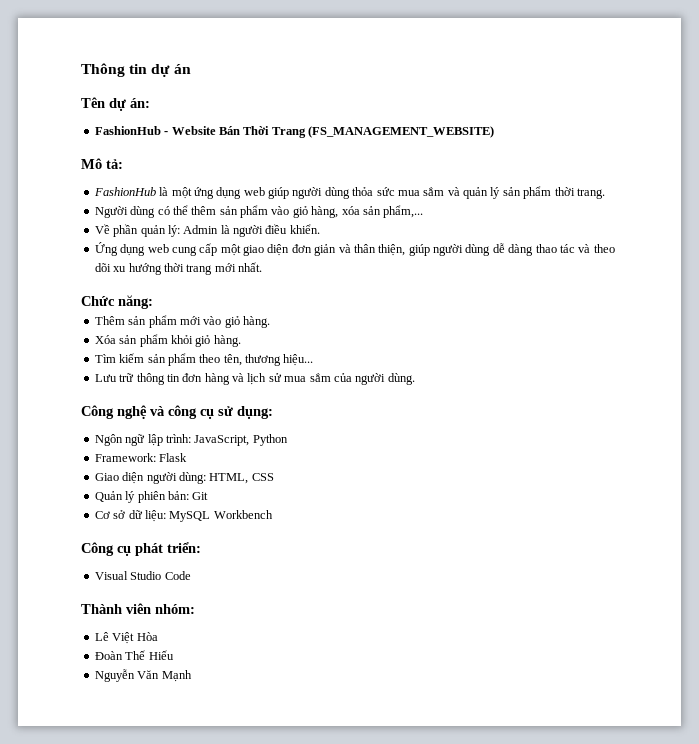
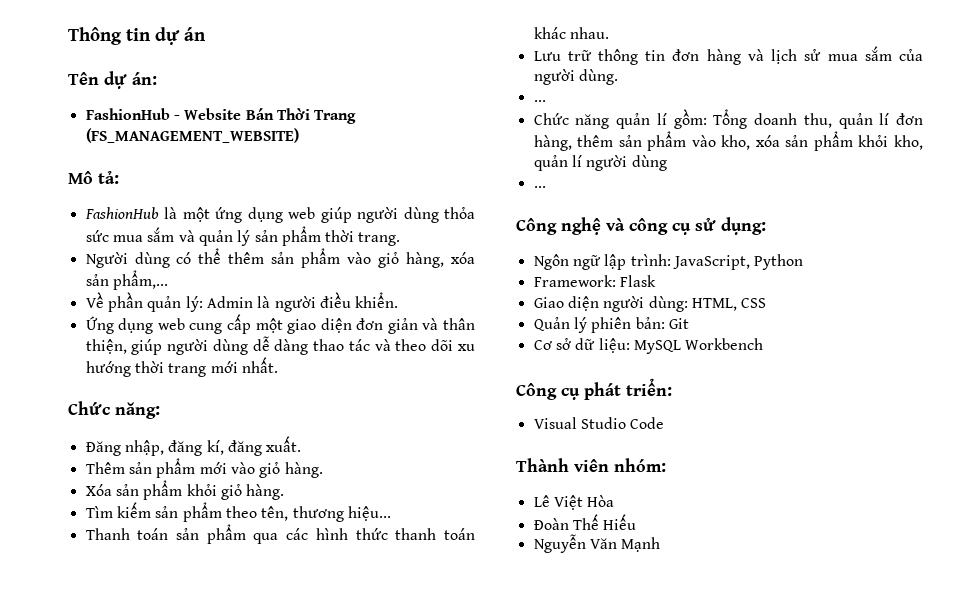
+ Đăng nhập, đăng kí, đăng xuất.
+ Thanh toán sản phẩm qua các hình thức thanh toán khác nhau.
  Lưu trữ thông tin đơn hàng và lịch sử mua sắm của người dùng.
+ ...
+ Chức năng quản lí gồm: Tổng doanh thu, quản lí đơn hàng, thêm sản phẩm vào kho, xóa sản phẩm khỏi kho, quản lí người dùng
+ ...

